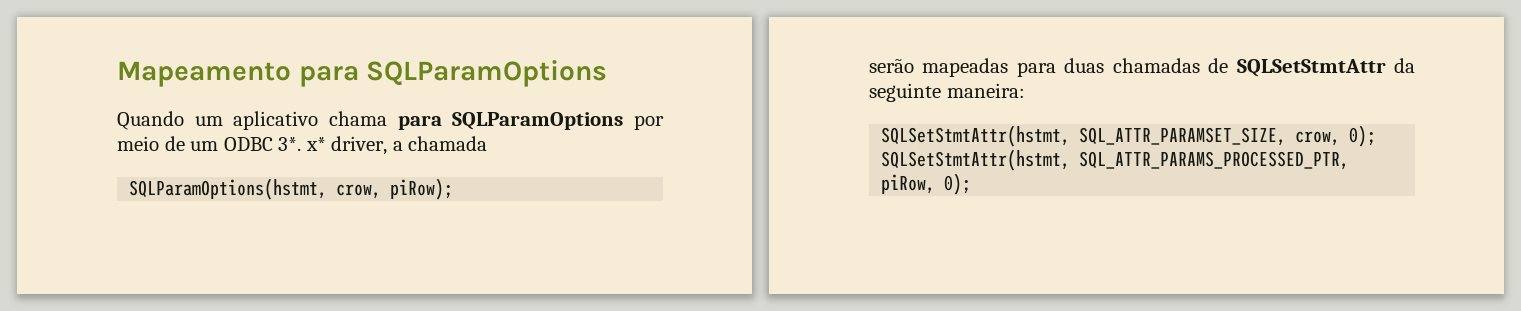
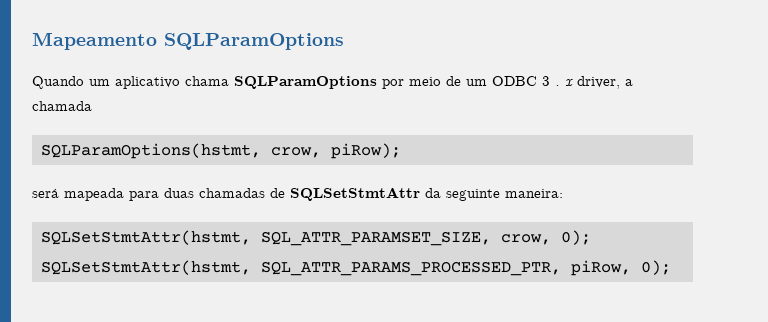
- Mapeamento para SQLParamOptions
+ Mapeamento SQLParamOptions
- Quando um aplicativo chama para SQLParamOptions por meio de um ODBC 3*. x* driver, a chamada
+ Quando um aplicativo chama SQLParamOptions por meio de um ODBC 3 . x driver, a chamada
- serão mapeadas para duas chamadas de SQLSetStmtAttr da seguinte maneira:
+ será mapeada para duas chamadas de SQLSetStmtAttr da seguinte maneira:

